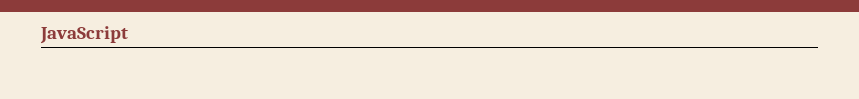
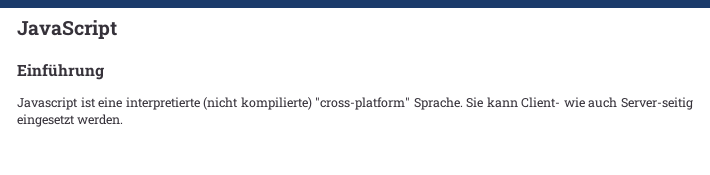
+ Einführung
+ Javascript ist eine interpretierte (nicht kompilierte) "cross-platform" Sprache. Sie kann Client- wie auch Server-seitig eingesetzt werden.

